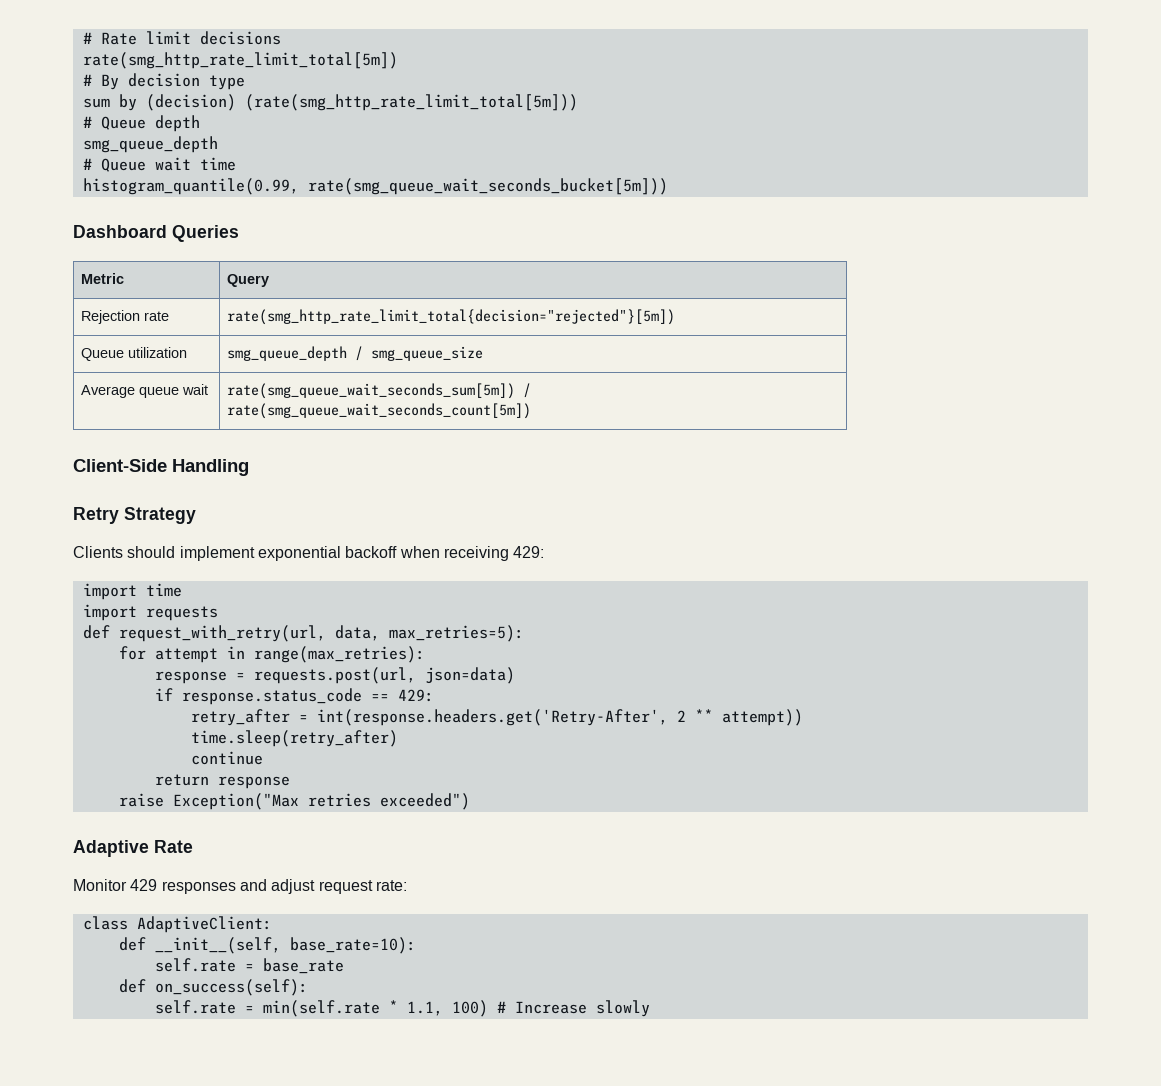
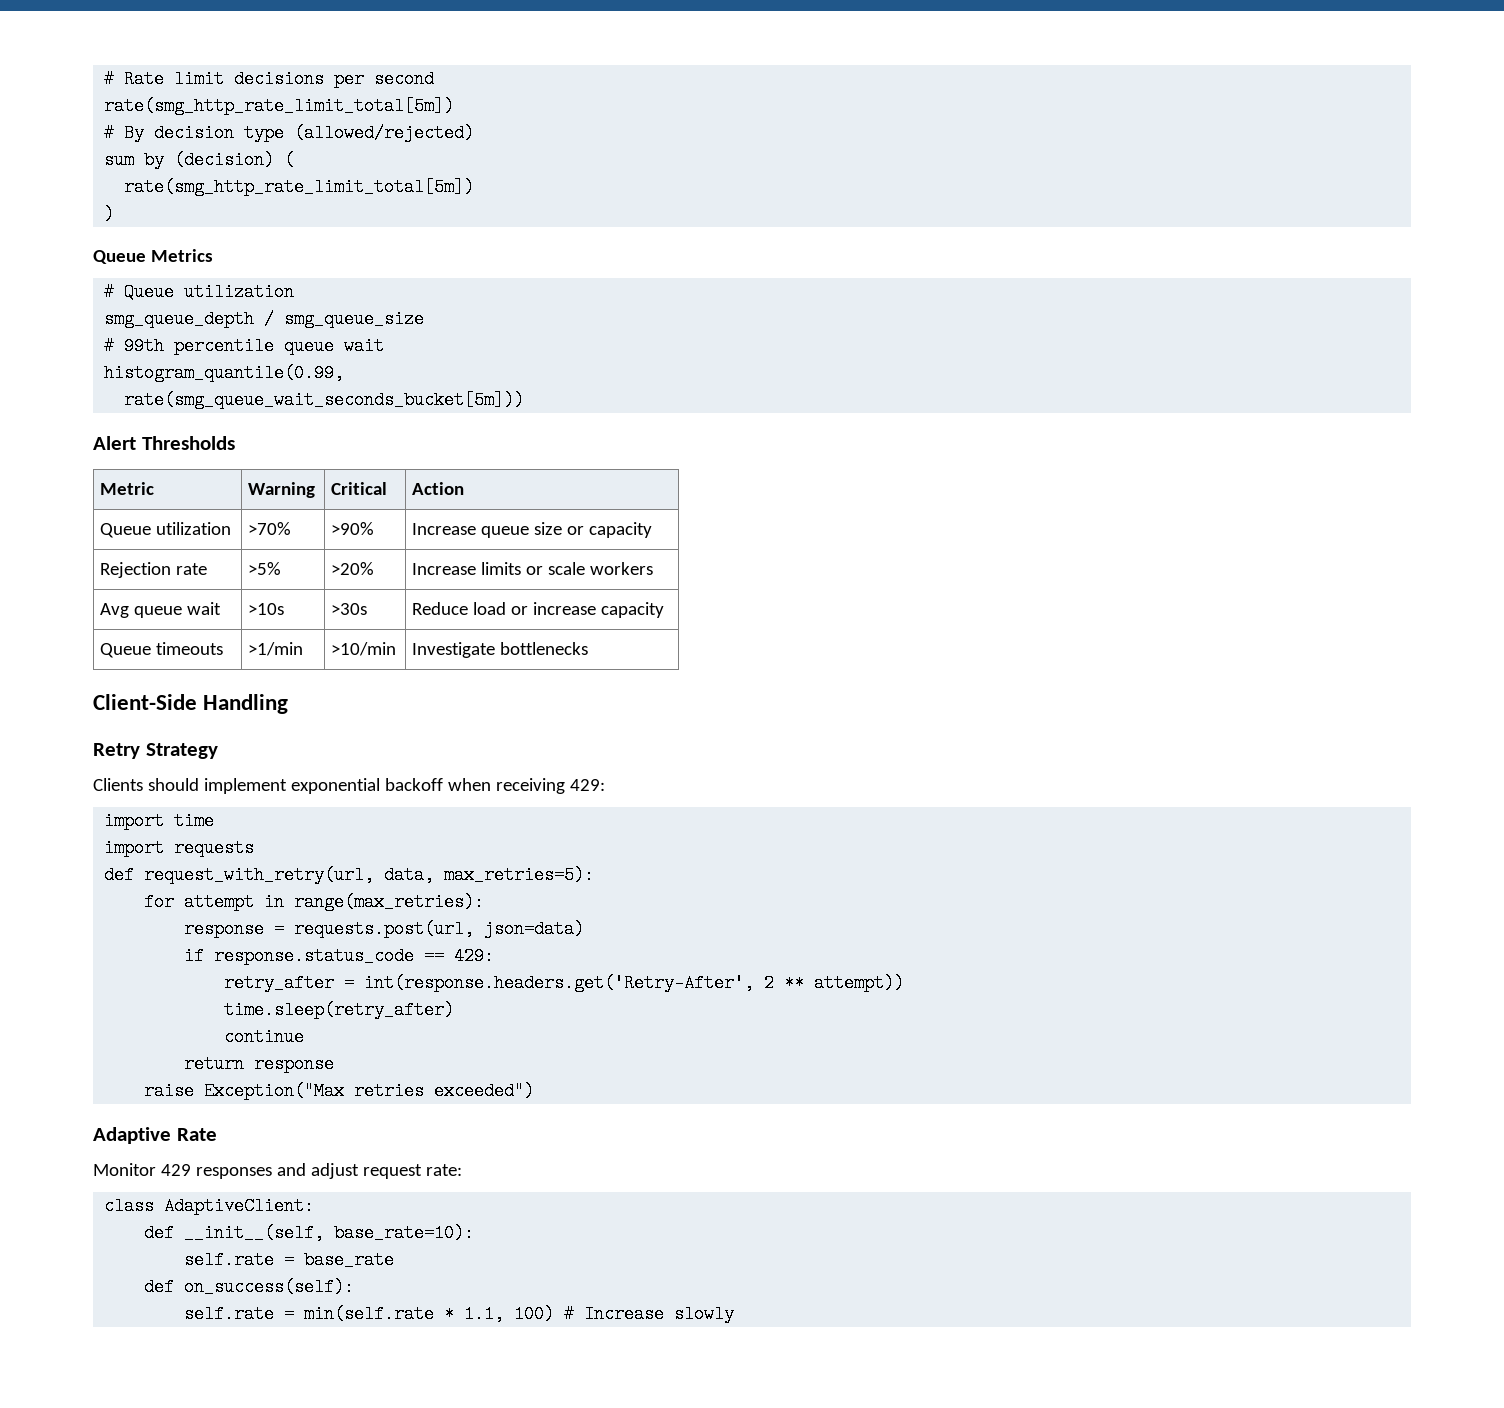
- # Rate limit decisions
+ # Rate limit decisions per second
- # By decision type
+ # By decision type (allowed/rejected)
- sum by (decision) (rate(smg_http_rate_limit_total[5m]))
- # Queue depth
- smg_queue_depth
- # Queue wait time
+ sum by (decision) (
+ rate(smg_http_rate_limit_total[5m])
+ )
+ Queue Metrics
+ # Queue utilization
+ smg_queue_depth / smg_queue_size
+ # 99th percentile queue wait
- histogram_quantile(0.99, rate(smg_queue_wait_seconds_bucket[5m]))
+ histogram_quantile(0.99,
+ rate(smg_queue_wait_seconds_bucket[5m]))
- Dashboard Queries
+ Alert Thresholds
- Metric | Query
- Rejection rate | rate(smg_http_rate_limit_total{decision="rejected"}[5m])
- Queue utilization | smg_queue_depth / smg_queue_size
- Average queue wait | rate(smg_queue_wait_seconds_sum[5m]) / rate(smg_queue_wait_seconds_count[5m])
+ Metric | Warning | Critical | Action
+ Queue utilization | >70% | >90% | Increase queue size or capacity
+ Rejection rate | >5% | >20% | Increase limits or scale workers
+ Avg queue wait | >10s | >30s | Reduce load or increase capacity
+ Queue timeouts | >1/min | >10/min | Investigate bottlenecks

